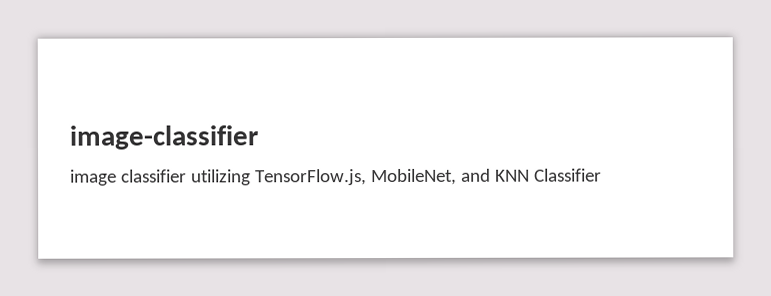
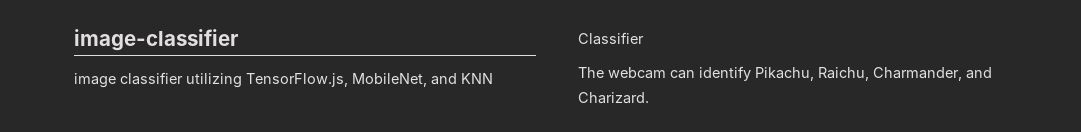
+ The webcam can identify Pikachu, Raichu, Charmander, and Charizard.

